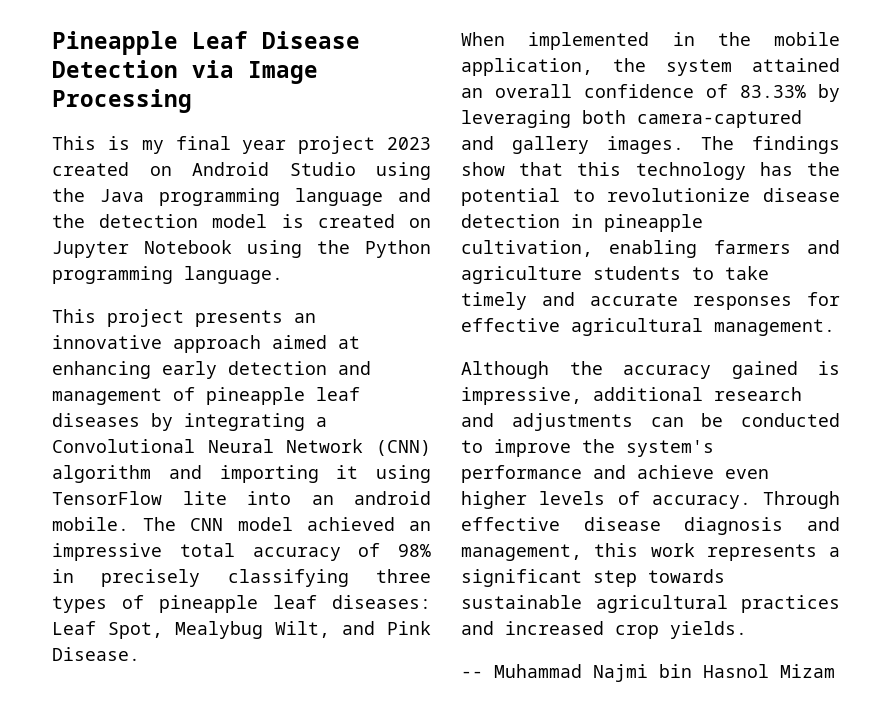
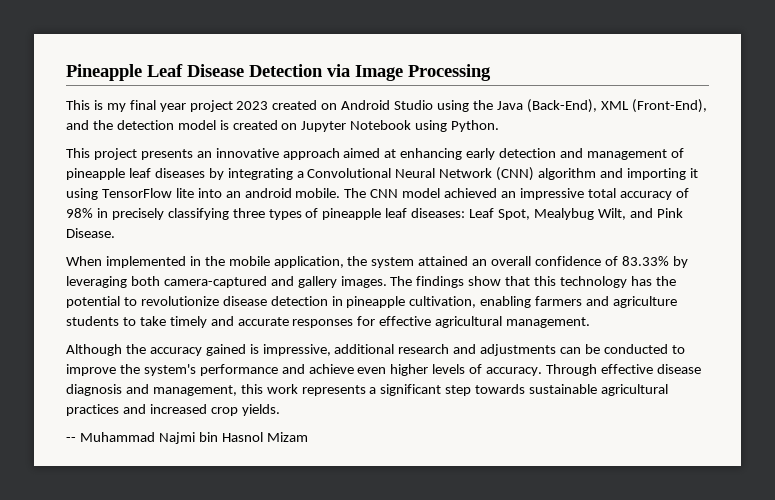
- This is my final year project 2023 created on Android Studio using the Java programming language and the detection model is created on Jupyter Notebook using the Python programming language.
+ This is my final year project 2023 created on Android Studio using the Java (Back-End), XML (Front-End), and the detection model is created on Jupyter Notebook using Python.

